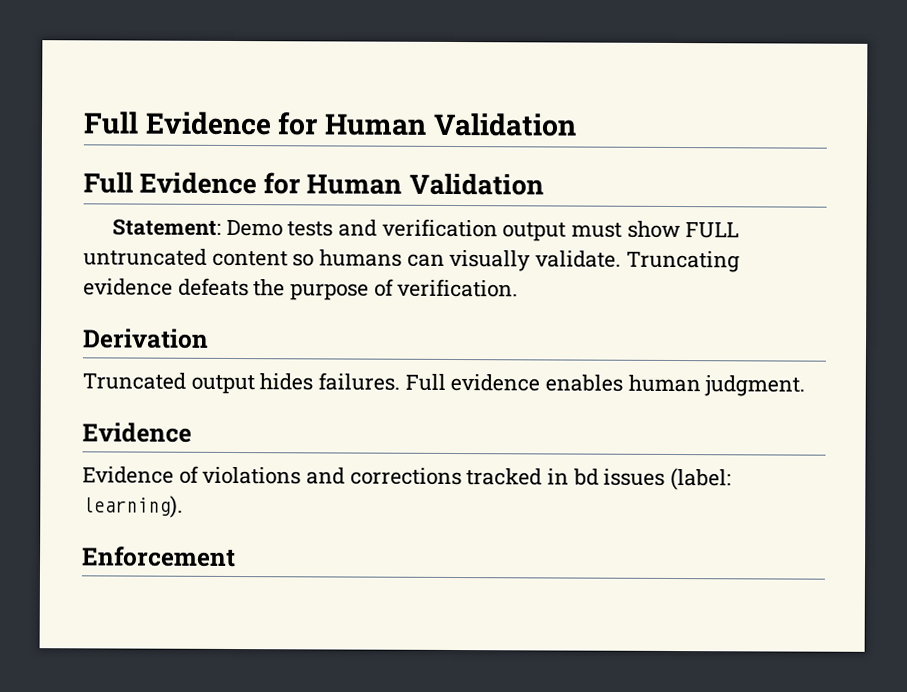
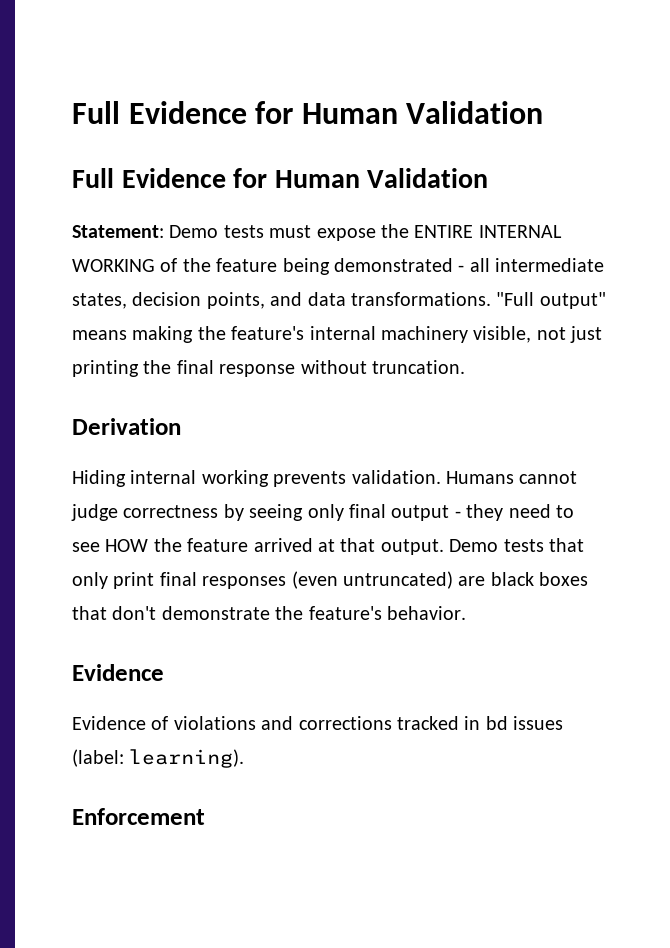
- Statement: Demo tests and verification output must show FULL untruncated content so humans can visually validate. Truncating evidence defeats the purpose of verification.
+ Statement: Demo tests must expose the ENTIRE INTERNAL WORKING of the feature being demonstrated - all intermediate states, decision points, and data transformations. "Full output" means making the feature's internal machinery visible, not just printing the final response without truncation.
  Derivation
- Truncated output hides failures. Full evidence enables human judgment.
+ Hiding internal working prevents validation. Humans cannot judge correctness by seeing only final output - they need to see HOW the feature arrived at that output. Demo tests that only print final responses (even untruncated) are black boxes that don't demonstrate the feature's behavior.

